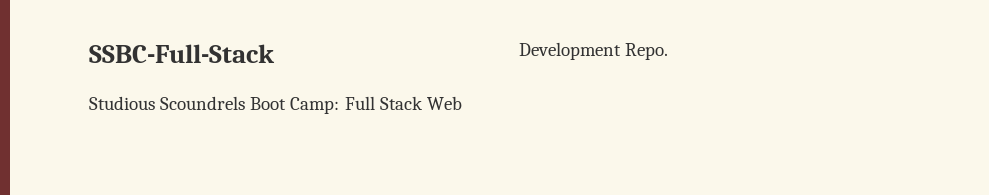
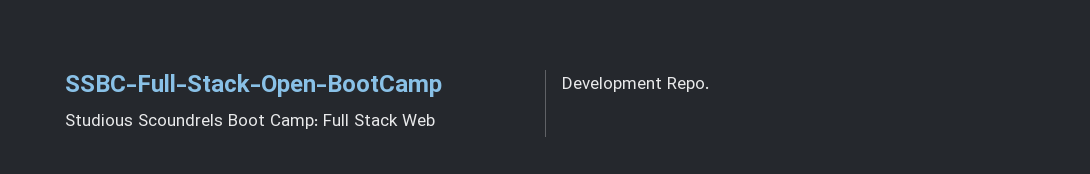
- SSBC-Full-Stack
+ SSBC-Full-Stack-Open-BootCamp

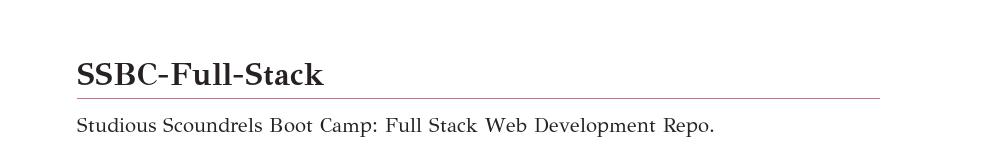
- SSBC-Full-Stack-Open-BootCamp
+ SSBC-Full-Stack

